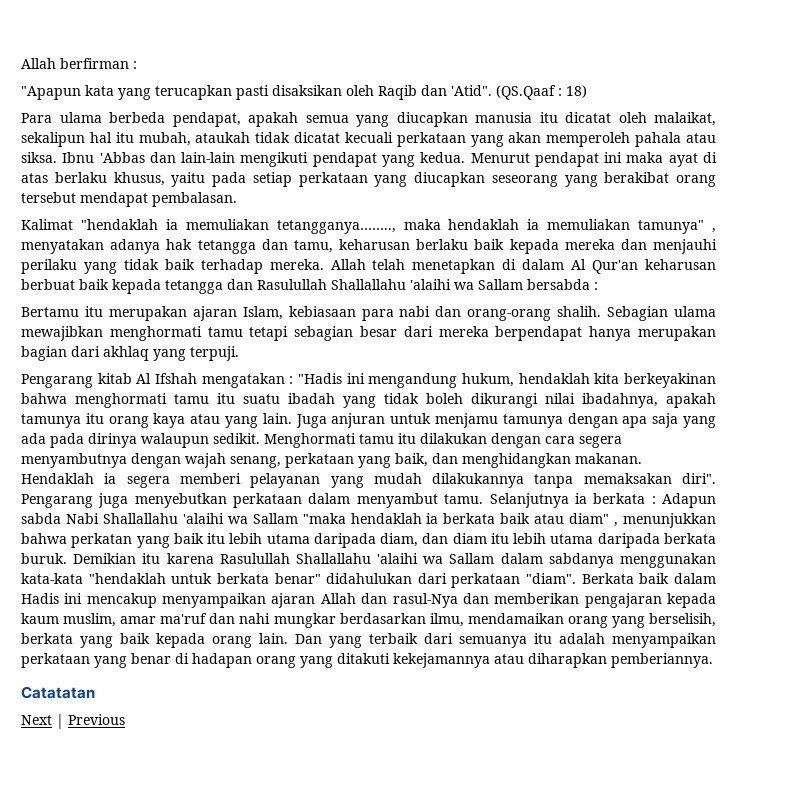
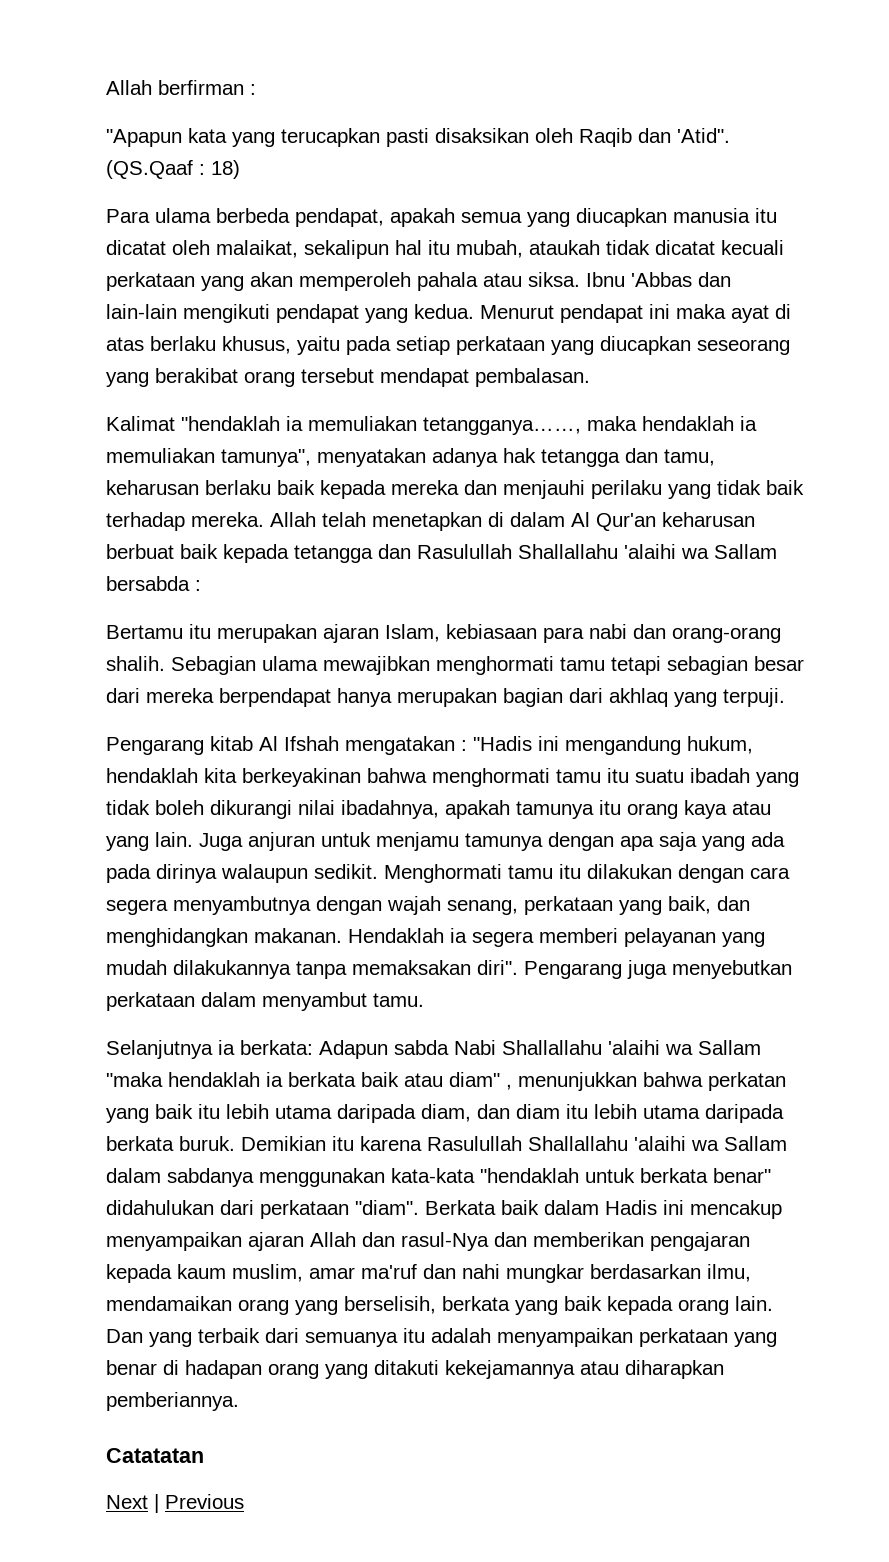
- Kalimat "hendaklah ia memuliakan tetangganya…….., maka hendaklah ia memuliakan tamunya" , menyatakan adanya hak tetangga dan tamu, keharusan berlaku baik kepada mereka dan menjauhi perilaku yang tidak baik terhadap mereka.
+ Kalimat "hendaklah ia memuliakan tetangganya……, maka hendaklah ia memuliakan tamunya", menyatakan adanya hak tetangga dan tamu, keharusan berlaku baik kepada mereka dan menjauhi perilaku yang tidak baik terhadap mereka.
- Pengarang juga menyebutkan perkataan dalam menyambut tamu. Selanjutnya ia berkata : Adapun sabda Nabi Shallallahu 'alaihi wa Sallam "maka hendaklah ia berkata baik atau diam" , menunjukkan bahwa perkatan yang baik itu lebih utama daripada diam, dan diam itu lebih utama daripada berkata buruk.
+ Pengarang juga menyebutkan perkataan dalam menyambut tamu.
+ Selanjutnya ia berkata: Adapun sabda Nabi Shallallahu 'alaihi wa Sallam "maka hendaklah ia berkata baik atau diam" , menunjukkan bahwa perkatan yang baik itu lebih utama daripada diam, dan diam itu lebih utama daripada berkata buruk.

